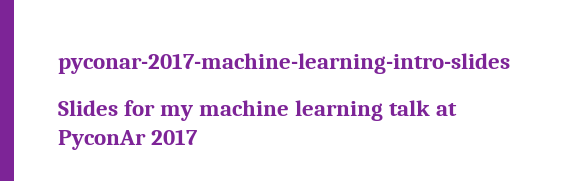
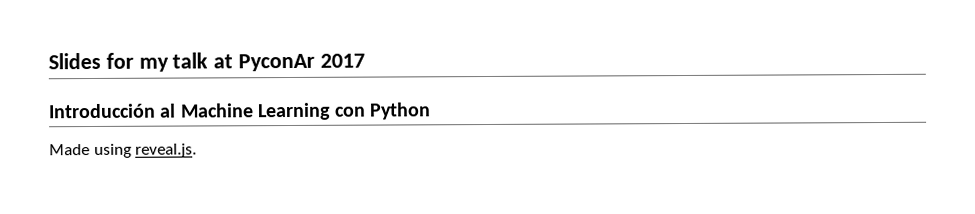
- pyconar-2017-machine-learning-intro-slides
- Slides for my machine learning talk at PyconAr 2017
+ Slides for my talk at PyconAr 2017
+ Introducción al Machine Learning con Python
+ Made using reveal.js.

